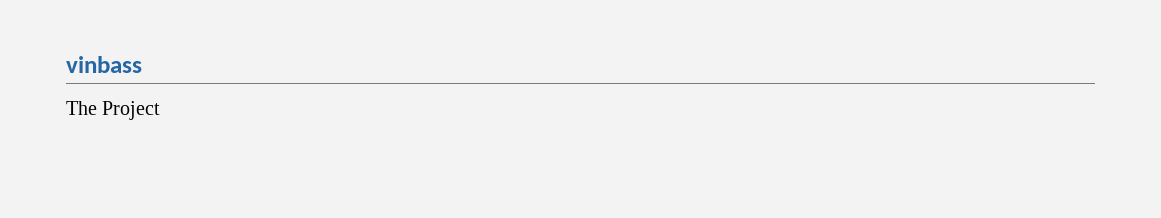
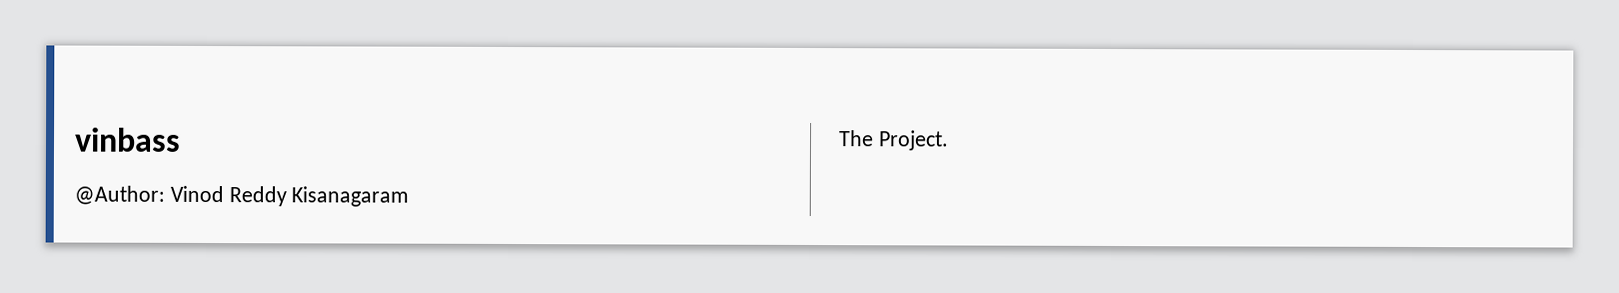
+ @Author: Vinod Reddy Kisanagaram
- The Project
+ The Project.

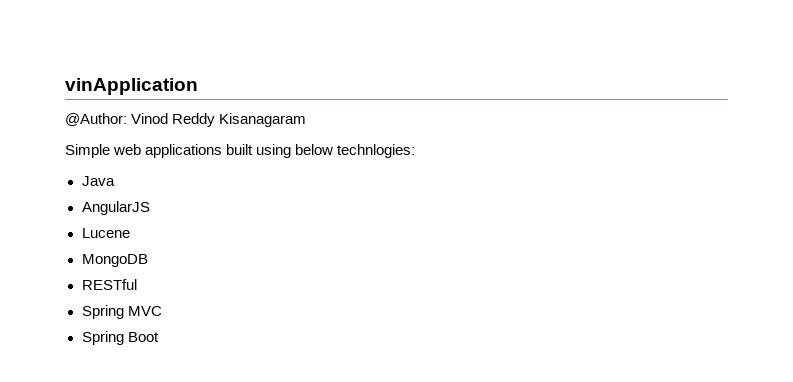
- vinbass
+ vinApplication
- The Project.
+ Simple web applications built using below technlogies:
+ Java
+ AngularJS
+ Lucene
+ MongoDB
+ RESTful
+ Spring MVC
+ Spring Boot

